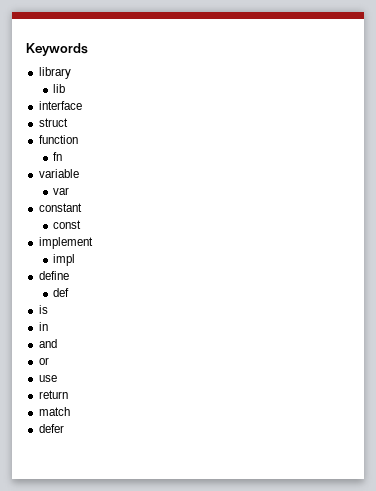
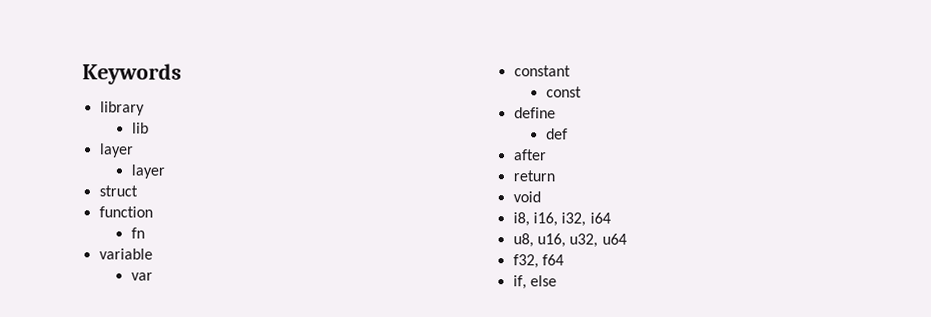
  lib
- interface
+ layer
+ layer
- implement
- impl
- is
- in
- and
- or
- use
+ after
  return
- match
- defer
+ void
+ i8, i16, i32, i64
+ u8, u16, u32, u64
+ f32, f64
+ if, else

